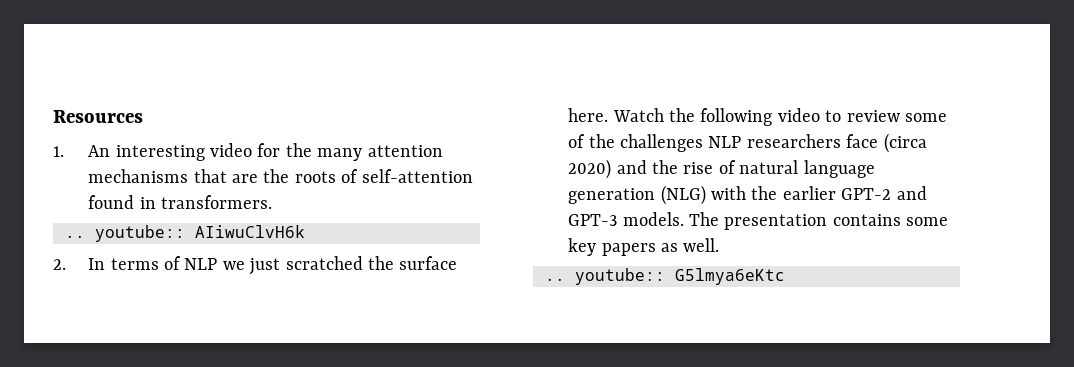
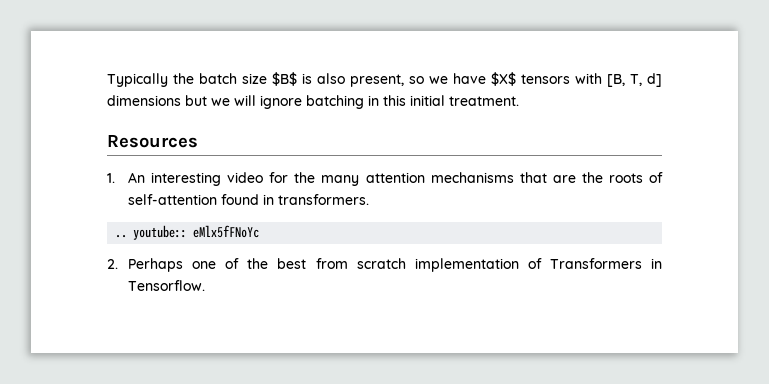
+ Typically the batch size $B$ is also present, so we have $X$ tensors with [B, T, d] dimensions but we will ignore batching in this initial treatment.
- .. youtube:: AIiwuClvH6k
+ .. youtube:: eMlx5fFNoYc
- 2. In terms of NLP we just scratched the surface here. Watch the following video to review some of the challenges NLP researchers face (circa 2020) and the rise of natural language generation (NLG) with the earlier GPT-2 and GPT-3 models. The presentation contains some key papers as well.
- .. youtube:: G5lmya6eKtc
+ 2. Perhaps one of the best from scratch implementation of Transformers in Tensorflow.

